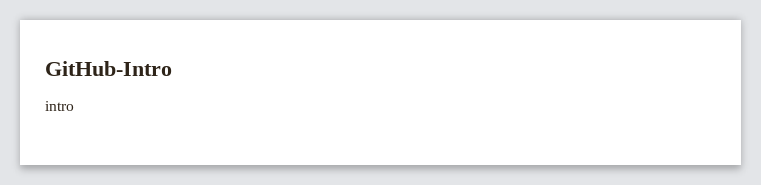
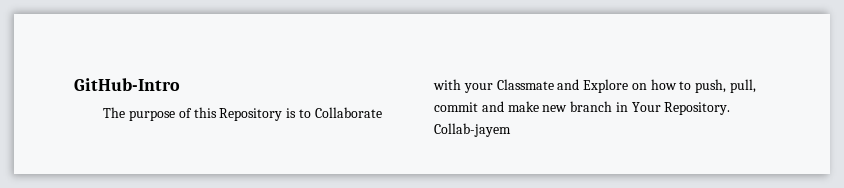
- intro
+ The purpose of this Repository is to Collaborate with your Classmate and Explore on how to push, pull, commit and make new branch in Your Repository. Collab-jayem

